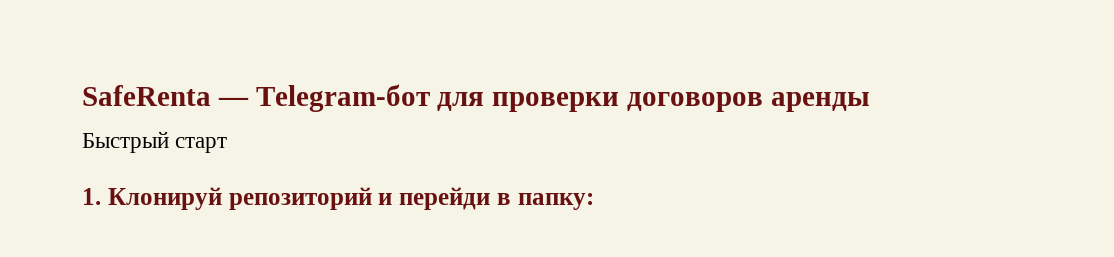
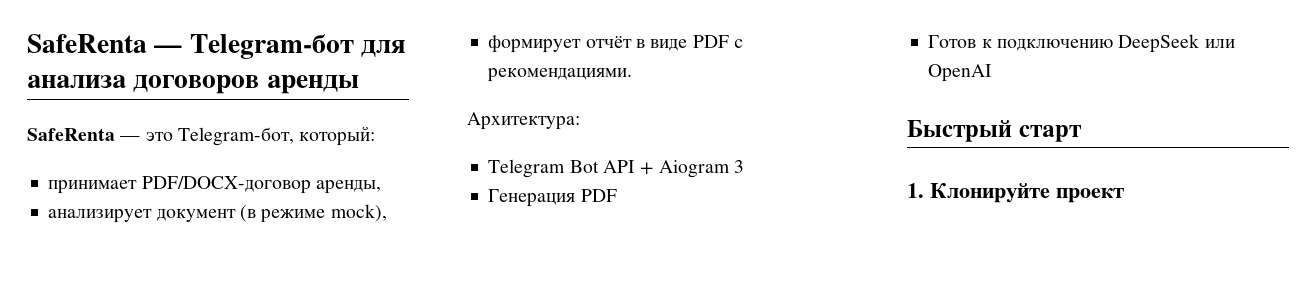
- SafeRenta — Telegram-бот для проверки договоров аренды
+ SafeRenta — Telegram-бот для анализа договоров аренды
+ SafeRenta — это Telegram-бот, который:
+ принимает PDF/DOCX-договор аренды,
+ анализирует документ (в режиме mock),
+ формирует отчёт в виде PDF с рекомендациями.
+ Архитектура:
+ Telegram Bot API + Aiogram 3
+ Генерация PDF
+ Готов к подключению DeepSeek или OpenAI
  Быстрый старт
- 1. Клонируй репозиторий и перейди в папку:
+ 1. Клонируйте проект

